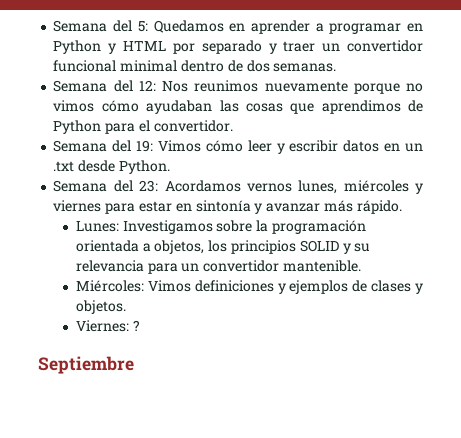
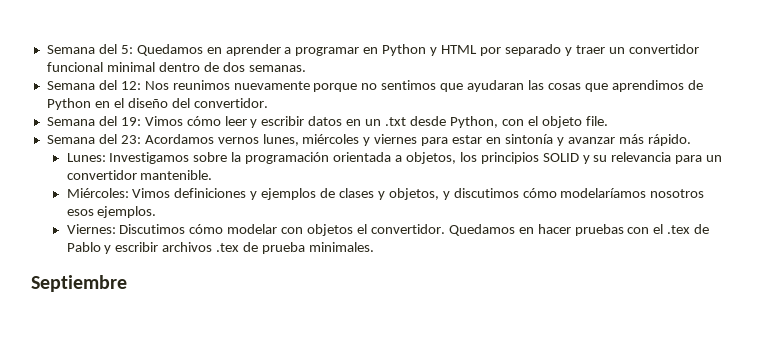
- Semana del 12: Nos reunimos nuevamente porque no vimos cómo ayudaban las cosas que aprendimos de Python para el convertidor.
+ Semana del 12: Nos reunimos nuevamente porque no sentimos que ayudaran las cosas que aprendimos de Python en el diseño del convertidor.
- Semana del 19: Vimos cómo leer y escribir datos en un .txt desde Python.
+ Semana del 19: Vimos cómo leer y escribir datos en un .txt desde Python, con el objeto file.
- Miércoles: Vimos definiciones y ejemplos de clases y objetos.
- Viernes: ?
+ Miércoles: Vimos definiciones y ejemplos de clases y objetos, y discutimos cómo modelaríamos nosotros esos ejemplos.
+ Viernes: Discutimos cómo modelar con objetos el convertidor. Quedamos en hacer pruebas con el .tex de Pablo y escribir archivos .tex de prueba minimales.

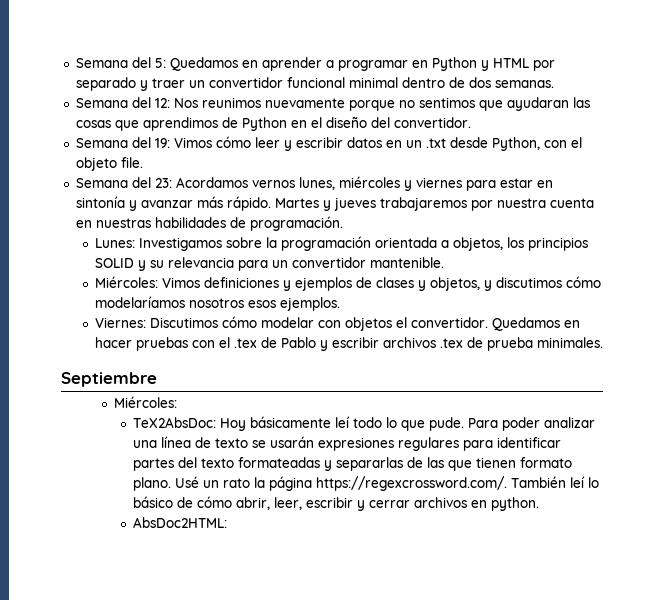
+ Martes y jueves trabajaremos por nuestra cuenta en nuestras habilidades de programación.
  Septiembre
+ Miércoles:
+ TeX2AbsDoc: Hoy básicamente leí todo lo que pude. Para poder analizar una línea de texto se usarán expresiones regulares para identificar partes del texto formateadas y separarlas de las que tienen formato plano. Usé un rato la página https://regexcrossword.com/. También leí lo básico de cómo abrir, leer, escribir y cerrar archivos en python.
+ AbsDoc2HTML:

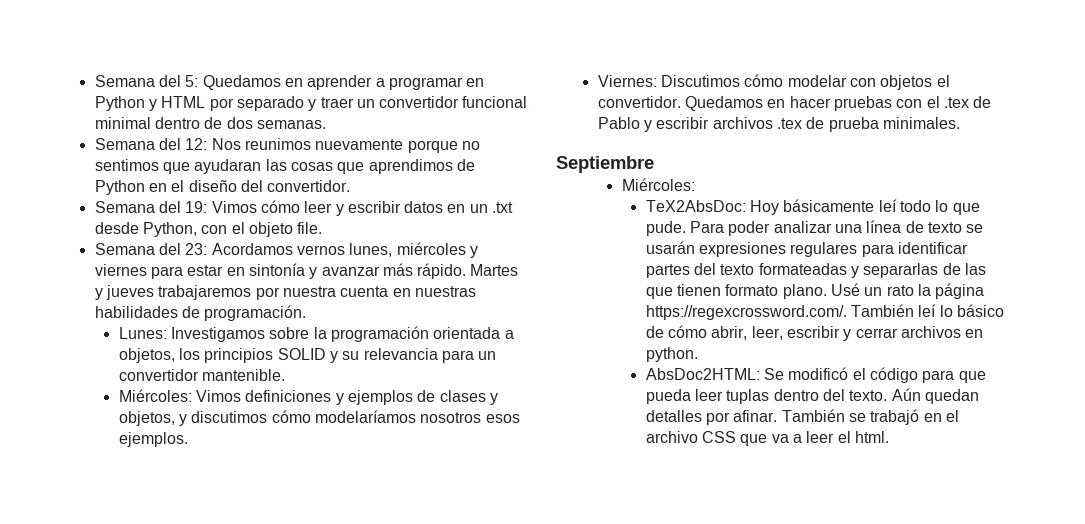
- AbsDoc2HTML:
+ AbsDoc2HTML: Se modificó el código para que pueda leer tuplas dentro del texto. Aún quedan detalles por afinar. También se trabajó en el archivo CSS que va a leer el html.

